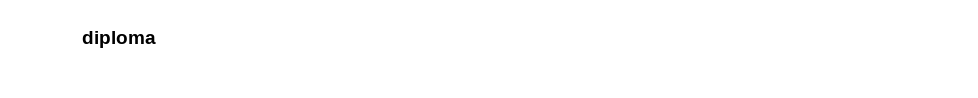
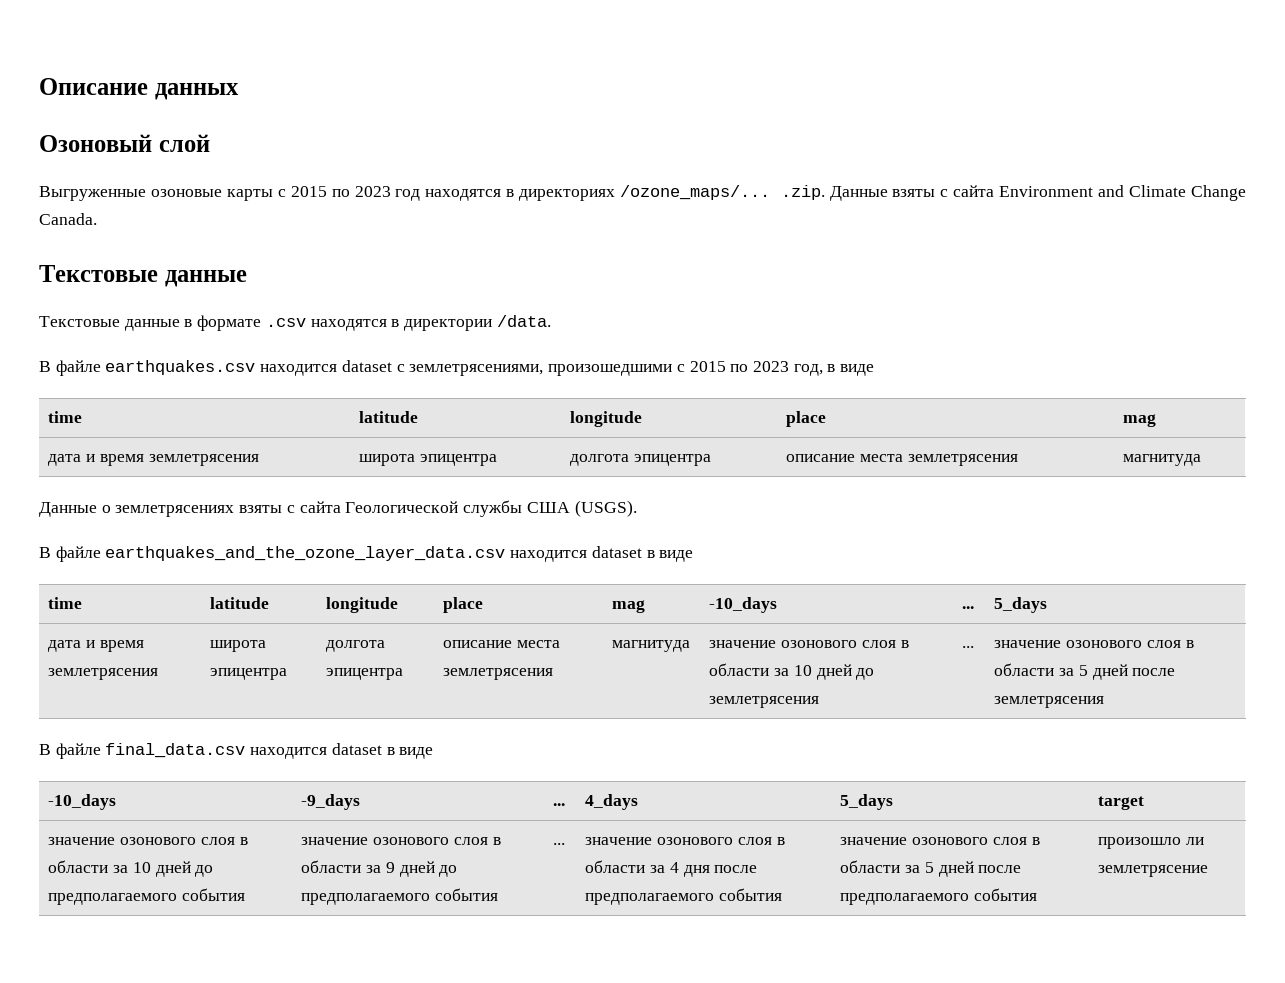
- diploma
+ Описание данных
+ Озоновый слой
+ Выгруженные озоновые карты с 2015 по 2023 год находятся в директориях /ozone_maps/... .zip. Данные взяты с сайта Environment and Climate Change Canada.
+ Текстовые данные
+ Текстовые данные в формате .csv находятся в директории /data.
+ В файле earthquakes.csv находится dataset c землетрясениями, произошедшими с 2015 по 2023 год, в виде
+ time | latitude | longitude | place | mag
+ дата и время землетрясения | широта эпицентра | долгота эпицентра | описание места землетрясения | магнитуда
+ Данные о землетрясениях взяты с сайта Геологической службы США (USGS).
+ В файле earthquakes_and_the_ozone_layer_data.csv находится dataset в виде
+ time | latitude | longitude | place | mag | -10_days | ... | 5_days
+ дата и время землетрясения | широта эпицентра | долгота эпицентра | описание места землетрясения | магнитуда | значение озонового слоя в области за 10 дней до землетрясения | ... | значение озонового слоя в области за 5 дней после землетрясения
+ В файле final_data.csv находится dataset в виде
+ -10_days | -9_days | ... | 4_days | 5_days | target
+ значение озонового слоя в области за 10 дней до предполагаемого события | значение озонового слоя в области за 9 дней до предполагаемого события | ... | значение озонового слоя в области за 4 дня после предполагаемого события | значение озонового слоя в области за 5 дней после предполагаемого события | произошло ли землетрясение

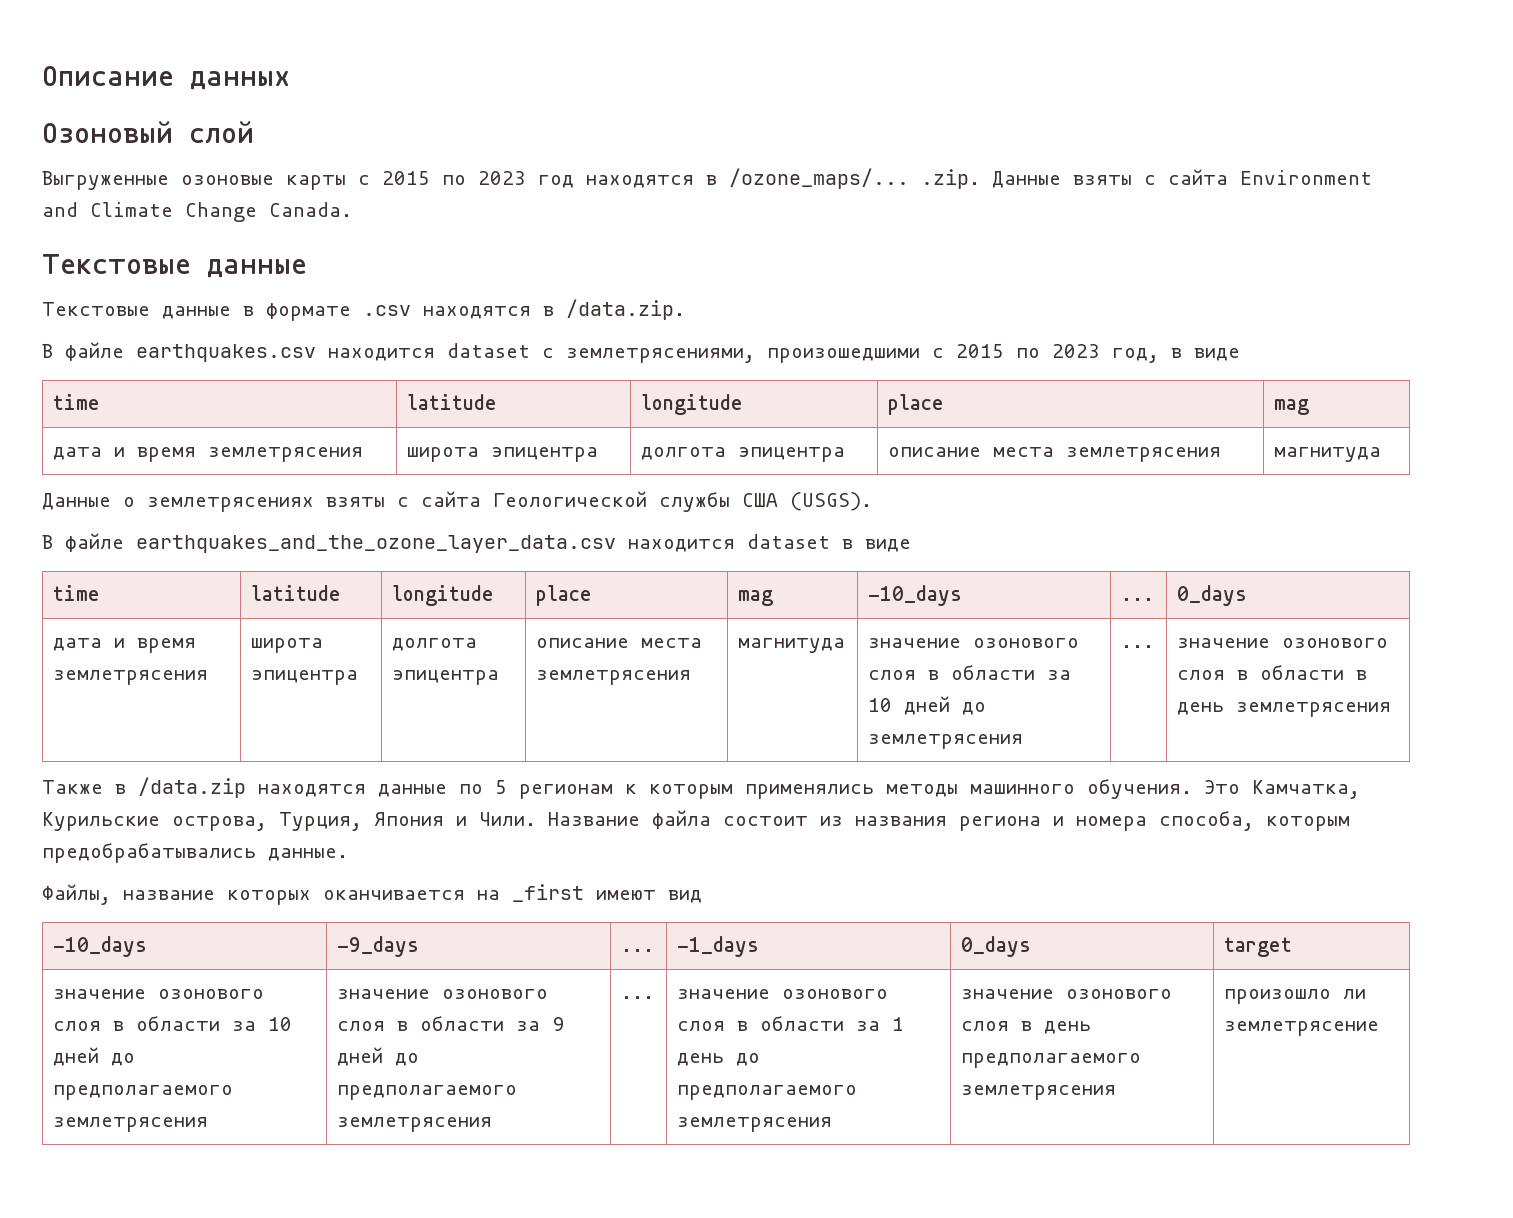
- Выгруженные озоновые карты с 2015 по 2023 год находятся в директориях /ozone_maps/... .zip. Данные взяты с сайта Environment and Climate Change Canada.
+ Выгруженные озоновые карты с 2015 по 2023 год находятся в /ozone_maps/... .zip. Данные взяты с сайта Environment and Climate Change Canada.
- Текстовые данные в формате .csv находятся в директории /data.
+ Текстовые данные в формате .csv находятся в /data.zip.
- time | latitude | longitude | place | mag | -10_days | ... | 5_days
+ time | latitude | longitude | place | mag | -10_days | ... | 0_days
- дата и время землетрясения | широта эпицентра | долгота эпицентра | описание места землетрясения | магнитуда | значение озонового слоя в области за 10 дней до землетрясения | ... | значение озонового слоя в области за 5 дней после землетрясения
- В файле final_data.csv находится dataset в виде
+ дата и время землетрясения | широта эпицентра | долгота эпицентра | описание места землетрясения | магнитуда | значение озонового слоя в области за 10 дней до землетрясения | ... | значение озонового слоя в области в день землетрясения
+ Также в /data.zip находятся данные по 5 регионам к которым применялись методы машинного обучения. Это Камчатка, Курильские острова, Турция, Япония и Чили. Название файла состоит из названия региона и номера способа, которым предобрабатывались данные.
+ Файлы, название которых оканчивается на _first имеют вид
- -10_days | -9_days | ... | 4_days | 5_days | target
+ -10_days | -9_days | ... | -1_days | 0_days | target
- значение озонового слоя в области за 10 дней до предполагаемого события
+ значение озонового слоя в области за 10 дней до предполагаемого землетрясения
- значение озонового слоя в области за 9 дней до предполагаемого события | ... | значение озонового слоя в области за 4 дня после предполагаемого события | значение озонового слоя в области за 5 дней после предполагаемого события
+ значение озонового слоя в области за 9 дней до предполагаемого землетрясения | ... | значение озонового слоя в области за 1 день до предполагаемого землетрясения | значение озонового слоя в день предполагаемого землетрясения

